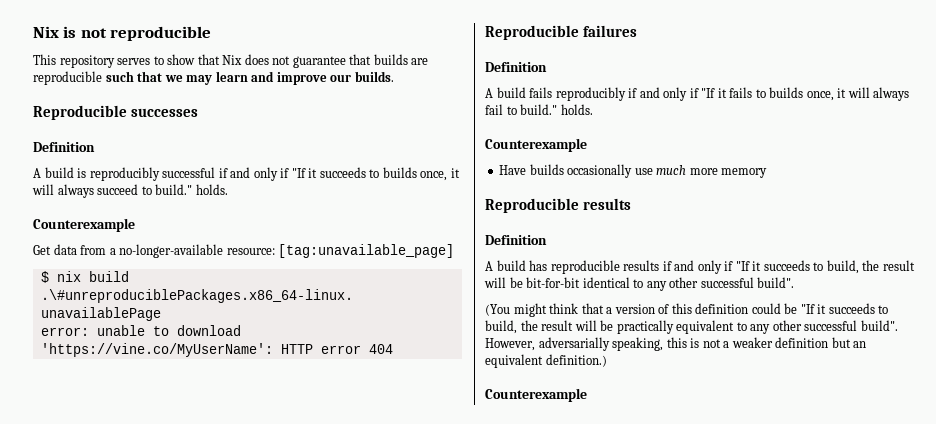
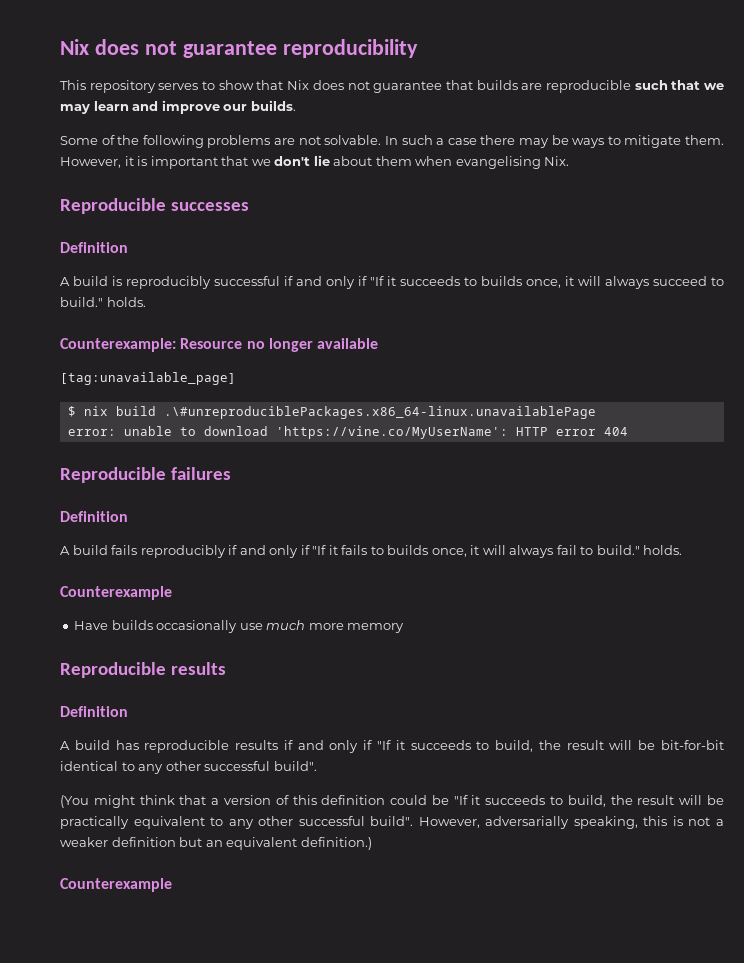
- Nix is not reproducible
+ Nix does not guarantee reproducibility
+ Some of the following problems are not solvable. In such a case there may be ways to mitigate them. However, it is important that we don't lie about them when evangelising Nix.
  A build is reproducibly successful if and only if "If it succeeds to builds once, it will always succeed to build." holds.
- Counterexample
- Get data from a no-longer-available resource: [tag:unavailable_page]
+ Counterexample: Resource no longer available
+ [tag:unavailable_page]

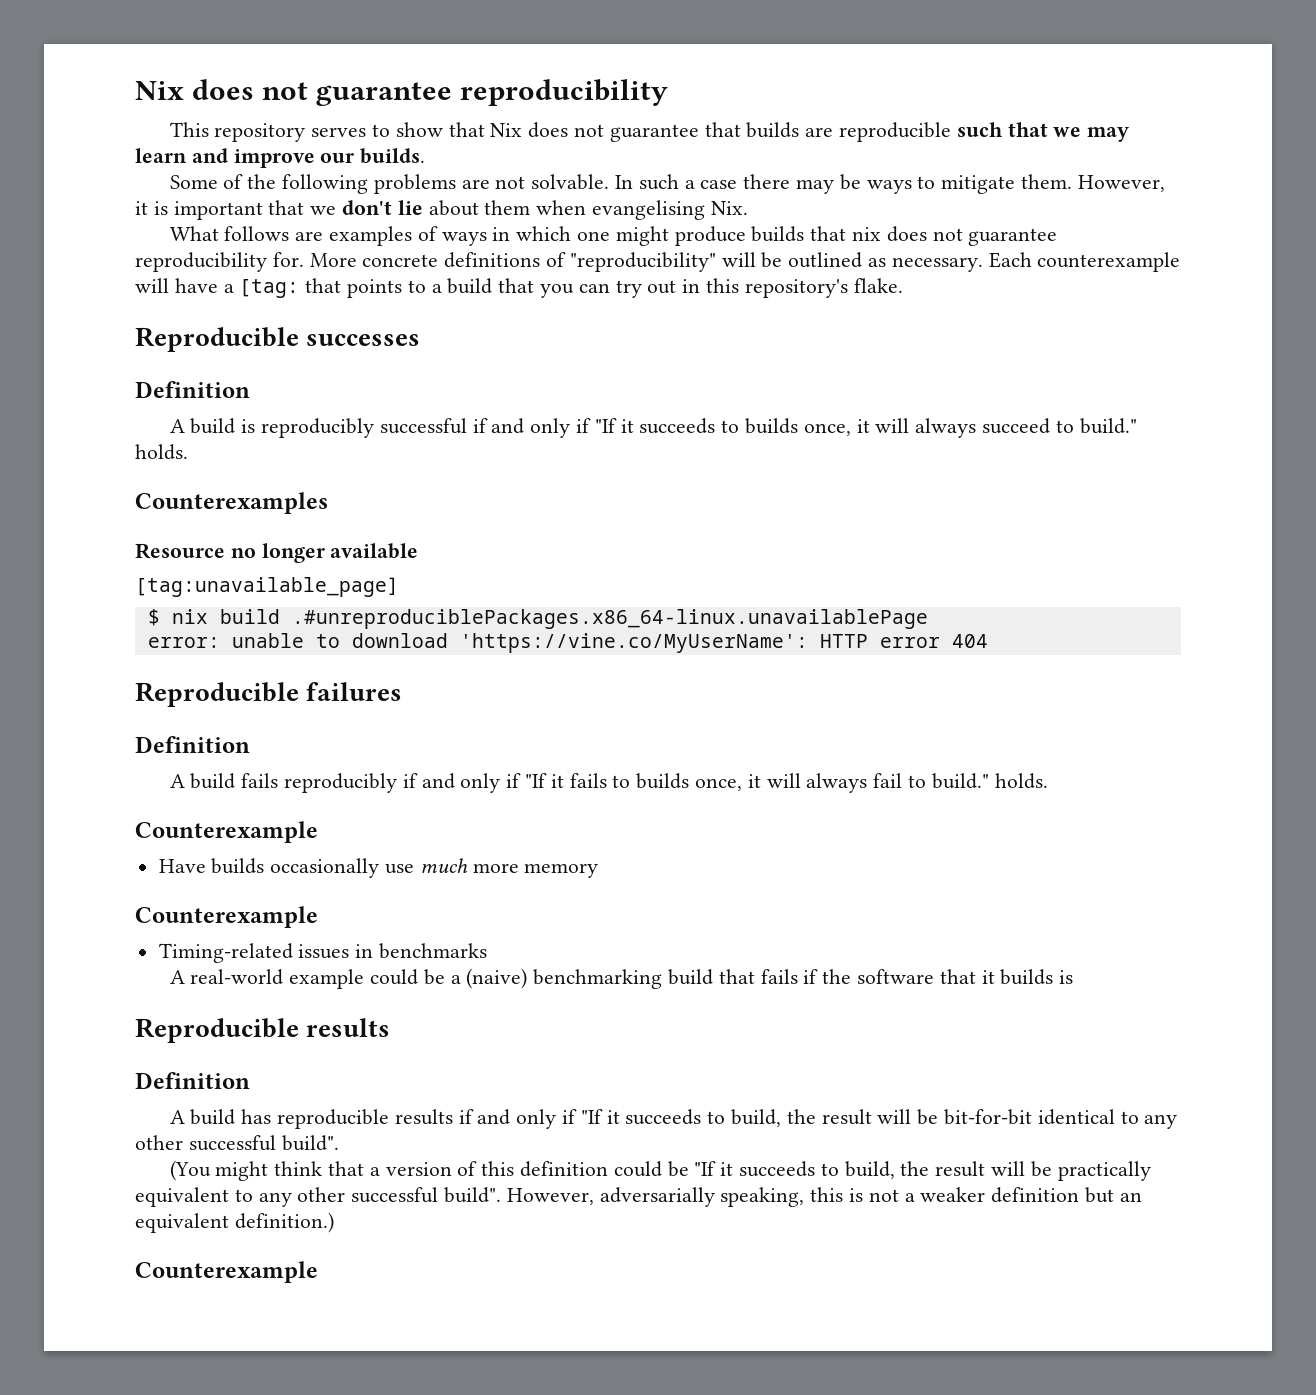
+ What follows are examples of ways in which one might produce builds that nix does not guarantee reproducibility for. More concrete definitions of "reproducibility" will be outlined as necessary. Each counterexample will have a [tag: that points to a build that you can try out in this repository's flake.
- Counterexample: Resource no longer available
+ Counterexamples
+ Resource no longer available
- $ nix build .\#unreproduciblePackages.x86_64-linux.unavailablePage
+ $ nix build .#unreproduciblePackages.x86_64-linux.unavailablePage
  Have builds occasionally use much more memory
+ Counterexample
+ Timing-related issues in benchmarks
+ A real-world example could be a (naive) benchmarking build that fails if the software that it builds is

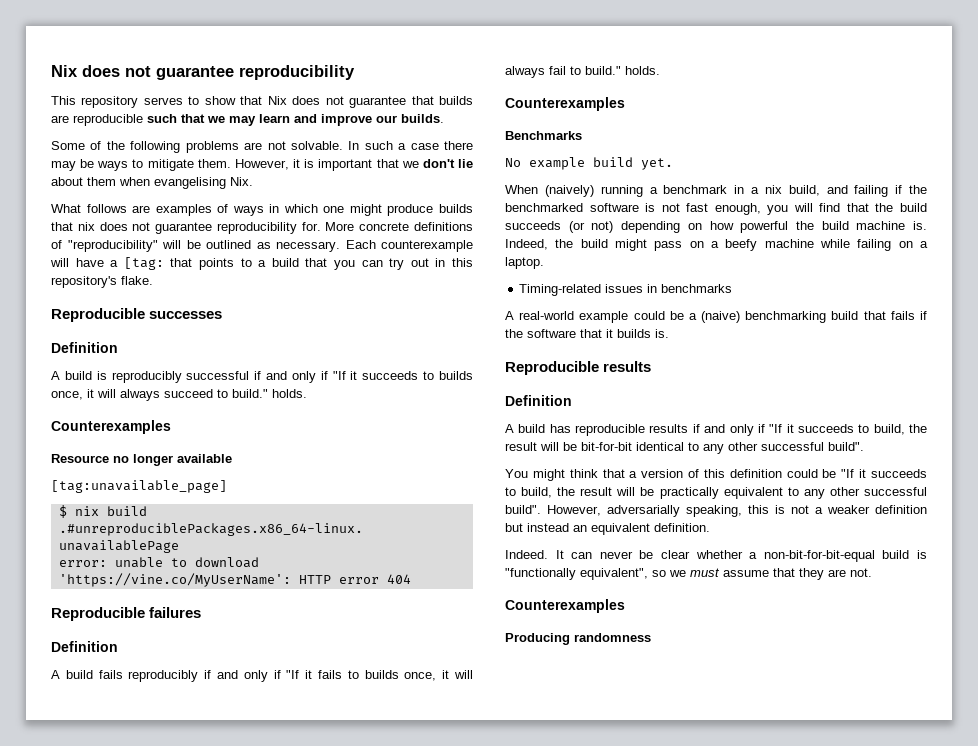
  A build fails reproducibly if and only if "If it fails to builds once, it will always fail to build." holds.
- Counterexample
- Have builds occasionally use much more memory
- Counterexample
+ Counterexamples
+ Benchmarks
+ No example build yet.
+ When (naively) running a benchmark in a nix build, and failing if the benchmarked software is not fast enough, you will find that the build succeeds (or not) depending on how powerful the build machine is. Indeed, the build might pass on a beefy machine while failing on a laptop.
- A real-world example could be a (naive) benchmarking build that fails if the software that it builds is
+ A real-world example could be a (naive) benchmarking build that fails if the software that it builds is.
- (You might think that a version of this definition could be "If it succeeds to build, the result will be practically equivalent to any other successful build".
+ You might think that a version of this definition could be "If it succeeds to build, the result will be practically equivalent to any other successful build".
- However, adversarially speaking, this is not a weaker definition but an equivalent definition.)
- Counterexample
+ However, adversarially speaking, this is not a weaker definition but instead an equivalent definition.
+ Indeed. It can never be clear whether a non-bit-for-bit-equal build is "functionally equivalent", so we must assume that they are not.
+ Counterexamples
+ Producing randomness

